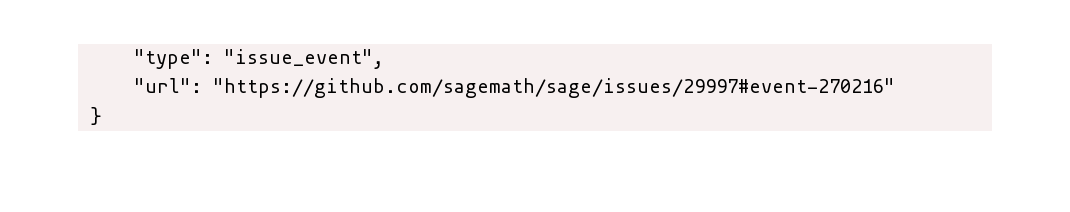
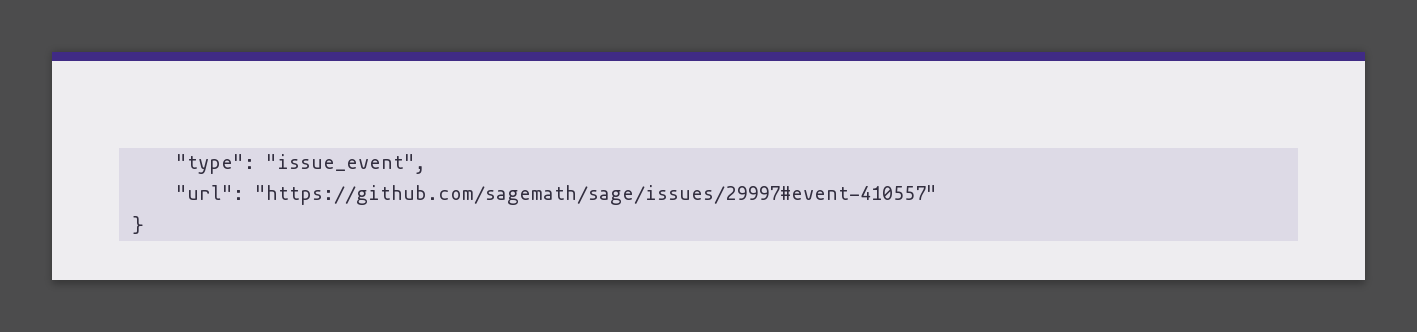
- "url": "https://github.com/sagemath/sage/issues/29997#event-270216"
+ "url": "https://github.com/sagemath/sage/issues/29997#event-410557"

